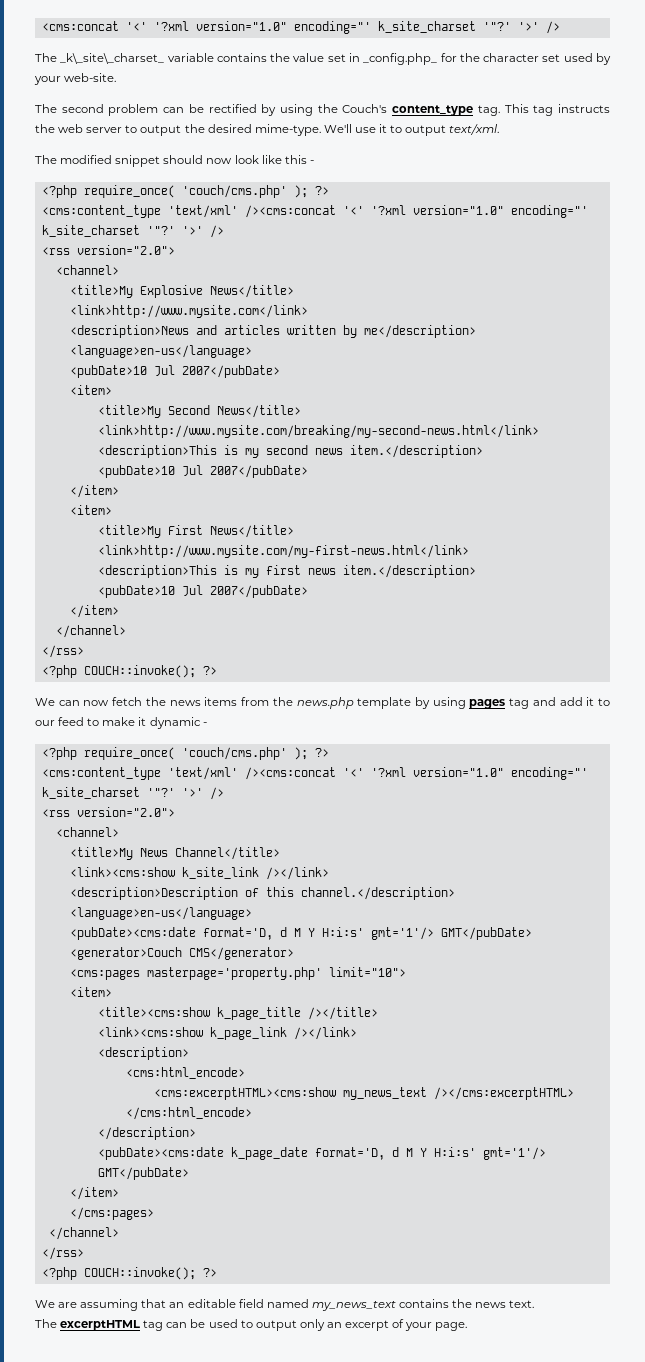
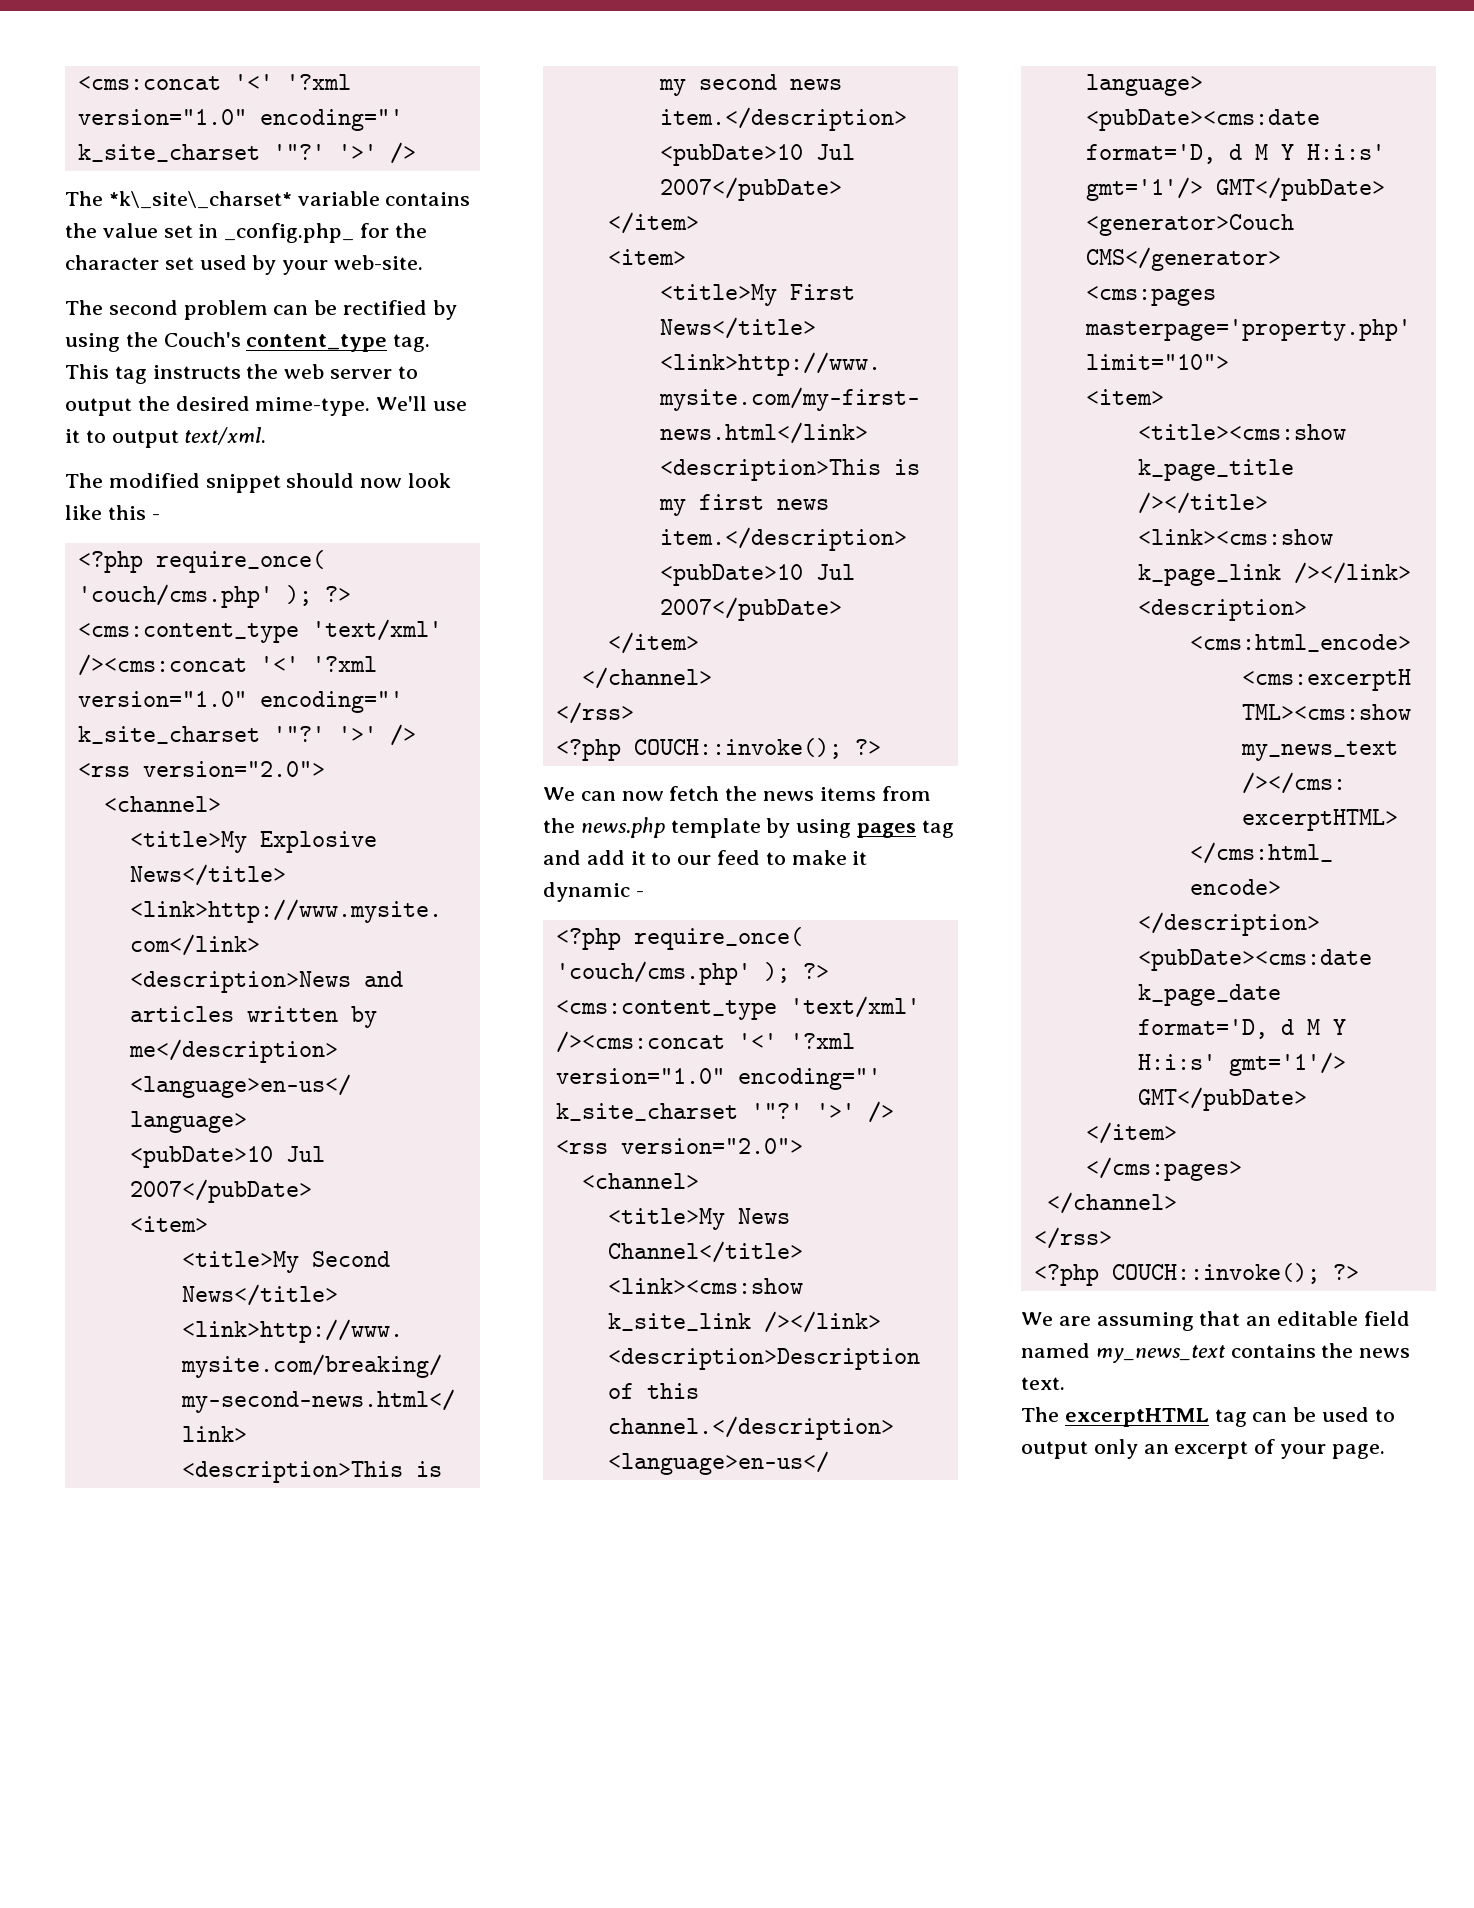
- The _k\_site\_charset_ variable contains the value set in _config.php_ for the character set used by your web-site.
+ The *k\_site\_charset* variable contains the value set in _config.php_ for the character set used by your web-site.

